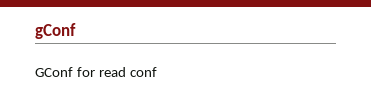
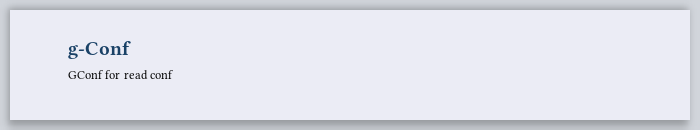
- gConf
+ g-Conf

